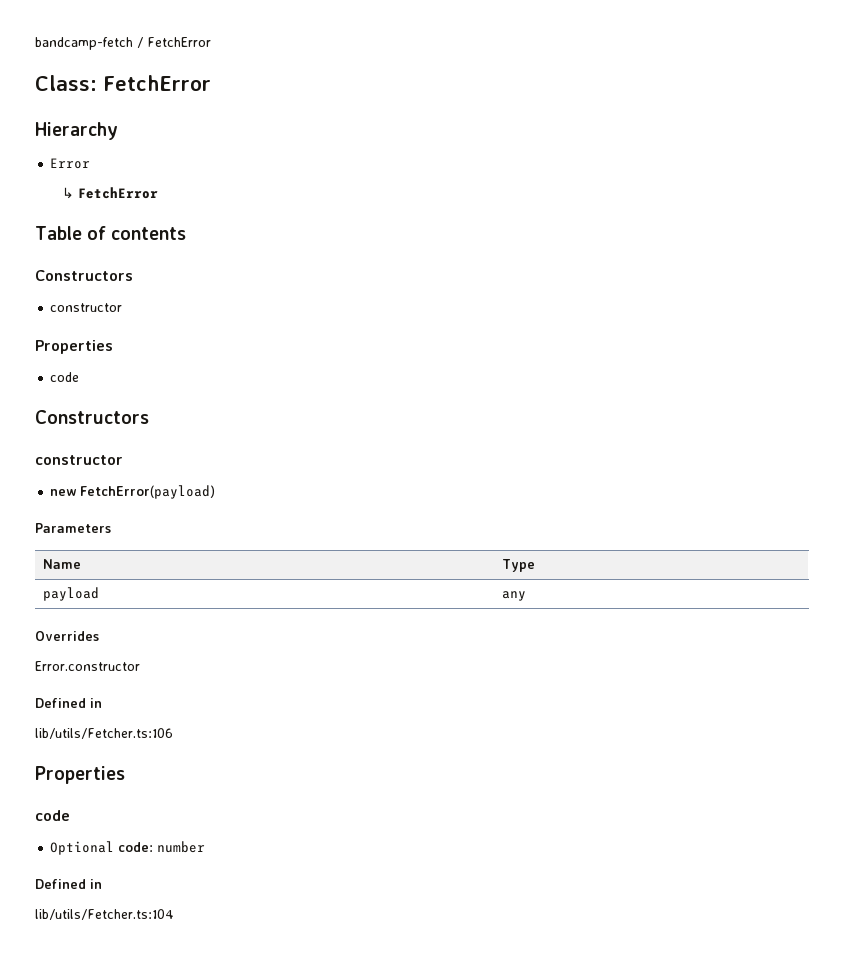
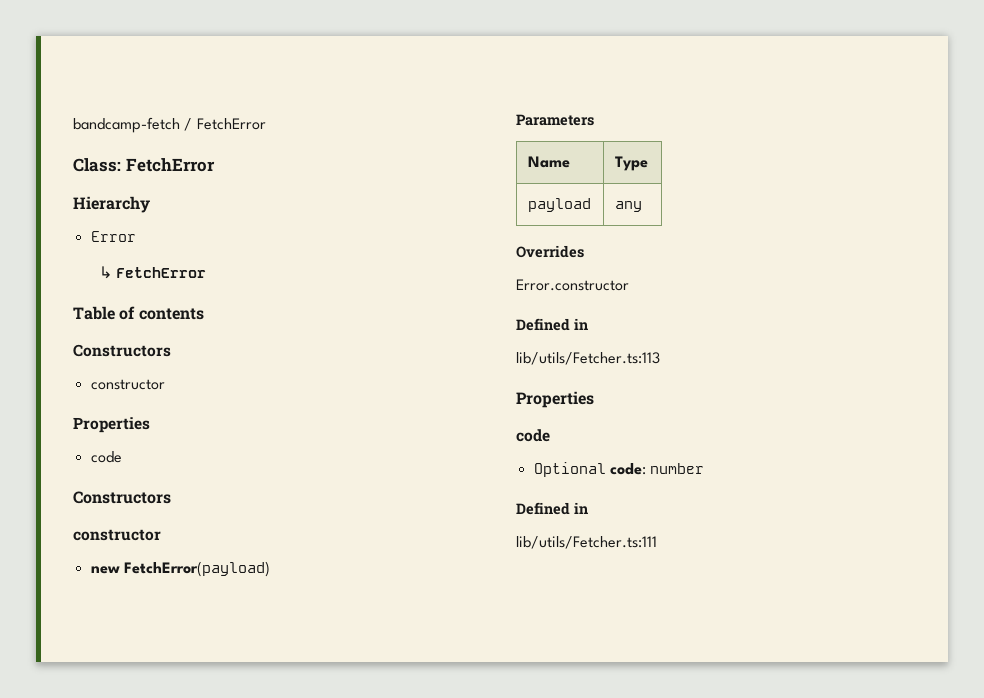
- lib/utils/Fetcher.ts:106
+ lib/utils/Fetcher.ts:113
- lib/utils/Fetcher.ts:104
+ lib/utils/Fetcher.ts:111

